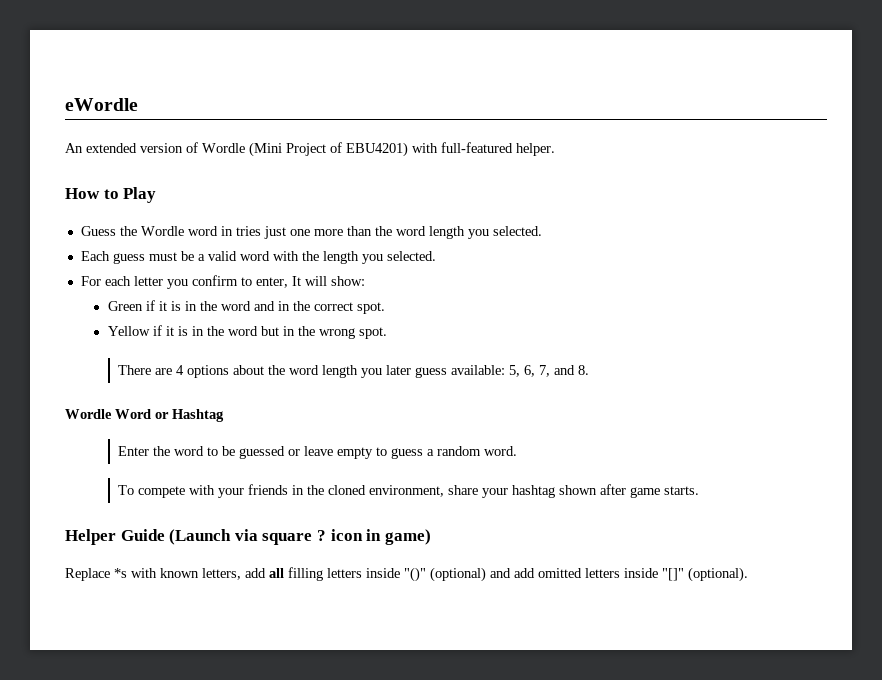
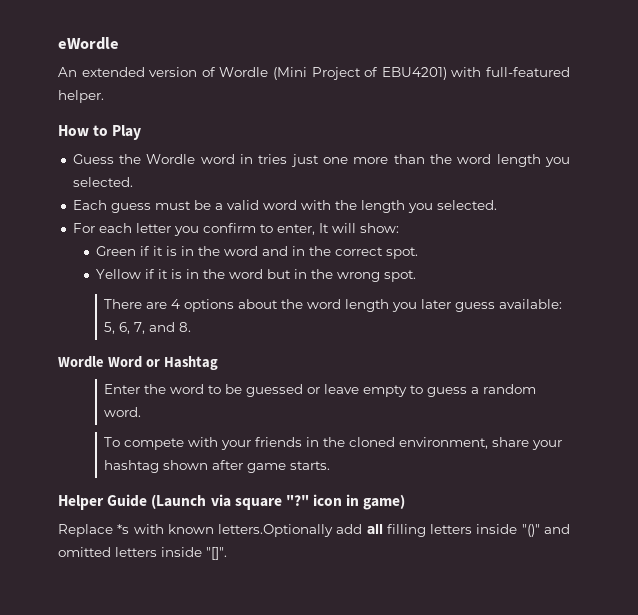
- Helper Guide (Launch via square ? icon in game)
+ Helper Guide (Launch via square "?" icon in game)
- Replace *s with known letters, add all filling letters inside "()" (optional) and add omitted letters inside "[]" (optional).
+ Replace *s with known letters.Optionally add all filling letters inside "()" and omitted letters inside "[]".

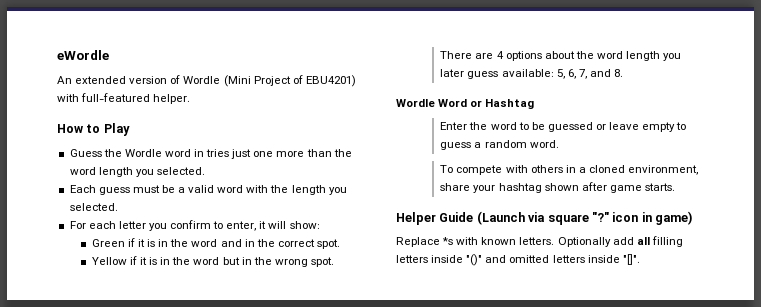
- For each letter you confirm to enter, It will show:
+ For each letter you confirm to enter, it will show:
- To compete with your friends in the cloned environment, share your hashtag shown after game starts.
+ To compete with others in a cloned environment, share your hashtag shown after game starts.
- Replace *s with known letters.Optionally add all filling letters inside "()" and omitted letters inside "[]".
+ Replace *s with known letters. Optionally add all filling letters inside "()" and omitted letters inside "[]".

